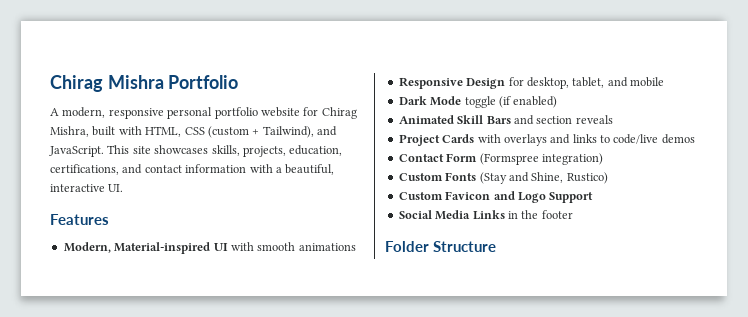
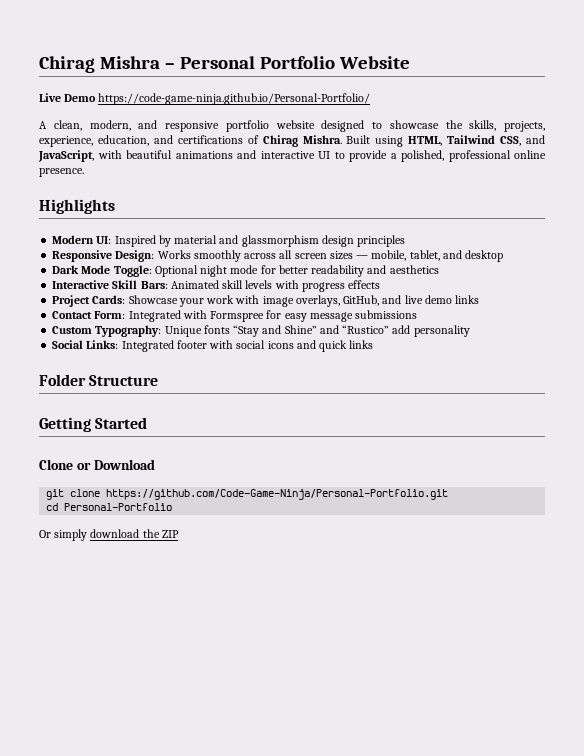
- Chirag Mishra Portfolio
- A modern, responsive personal portfolio website for Chirag Mishra, built with HTML, CSS (custom + Tailwind), and JavaScript. This site showcases skills, projects, education, certifications, and contact information with a beautiful, interactive UI.
- Features
- Modern, Material-inspired UI with smooth animations
- Responsive Design for desktop, tablet, and mobile
+ Chirag Mishra – Personal Portfolio Website
+ Live Demo https://code-game-ninja.github.io/Personal-Portfolio/
+ A clean, modern, and responsive portfolio website designed to showcase the skills, projects, experience, education, and certifications of Chirag Mishra. Built using HTML, Tailwind CSS, and JavaScript, with beautiful animations and interactive UI to provide a polished, professional online presence.
+ Highlights
+ Modern UI: Inspired by material and glassmorphism design principles
+ Responsive Design: Works smoothly across all screen sizes — mobile, tablet, and desktop
- Dark Mode toggle (if enabled)
- Animated Skill Bars and section reveals
- Project Cards with overlays and links to code/live demos
- Contact Form (Formspree integration)
- Custom Fonts (Stay and Shine, Rustico)
- Custom Favicon and Logo Support
- Social Media Links in the footer
+ Dark Mode Toggle: Optional night mode for better readability and aesthetics
+ Interactive Skill Bars: Animated skill levels with progress effects
+ Project Cards: Showcase your work with image overlays, GitHub, and live demo links
+ Contact Form: Integrated with Formspree for easy message submissions
+ Custom Typography: Unique fonts “Stay and Shine” and “Rustico” add personality
+ Social Links: Integrated footer with social icons and quick links
  Folder Structure
+ Getting Started
+ Clone or Download
+ git clone https://github.com/Code-Game-Ninja/Personal-Portfolio.git
+ cd Personal-Portfolio
+ Or simply download the ZIP

